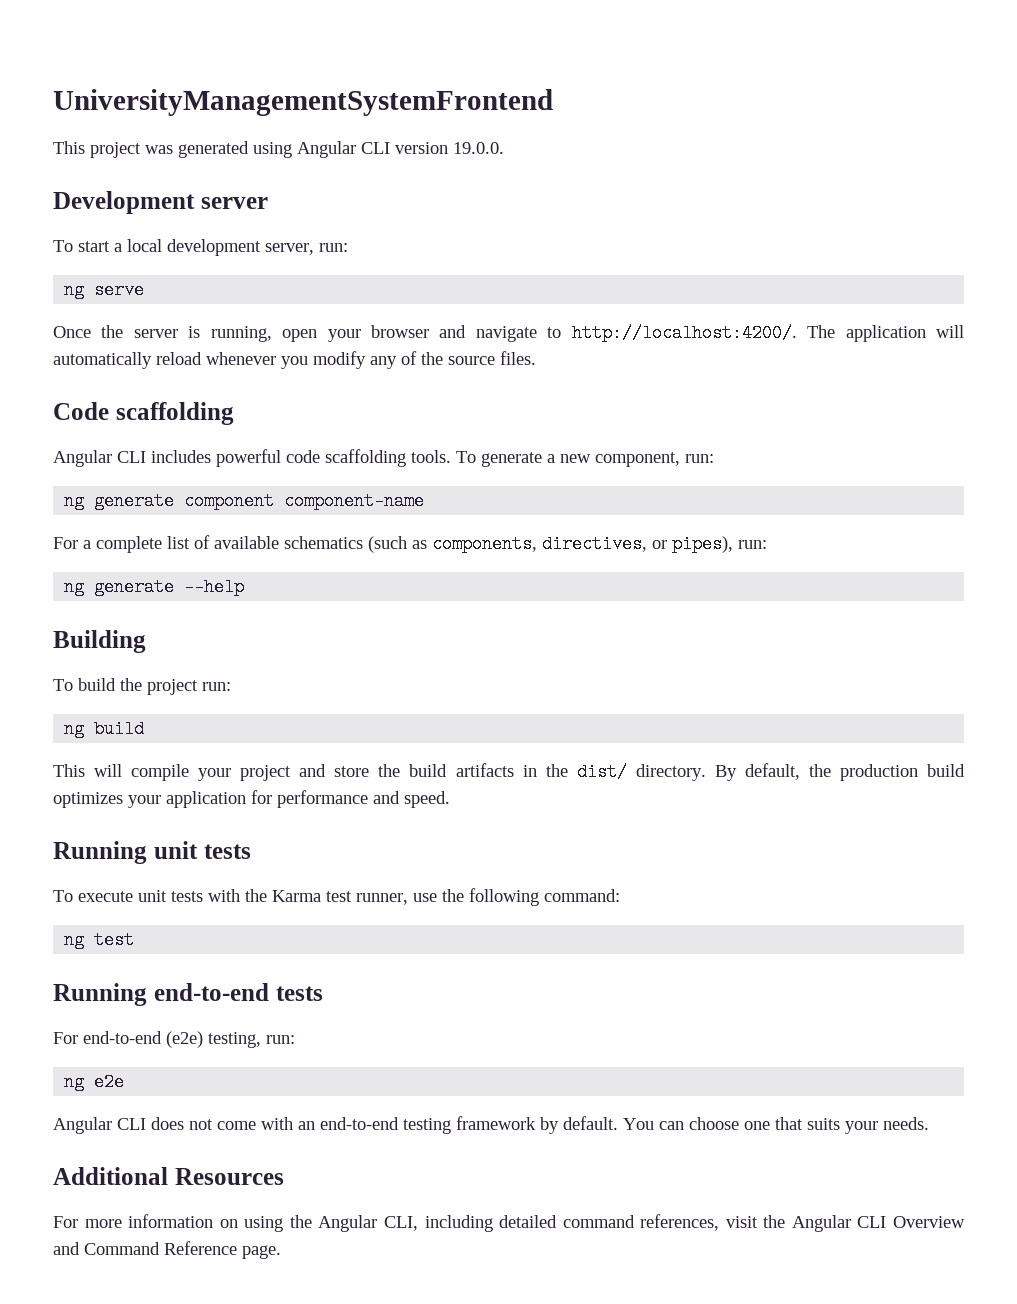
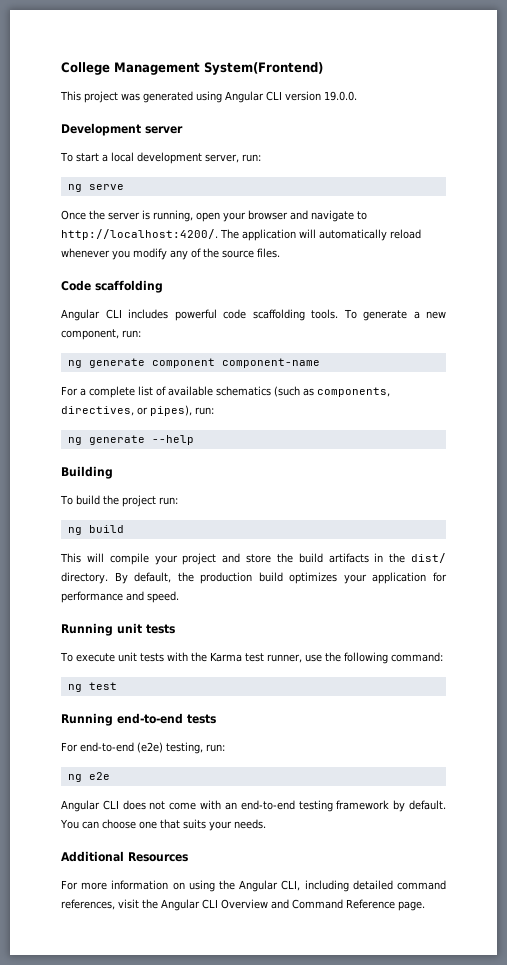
- UniversityManagementSystemFrontend
+ College Management System(Frontend)

